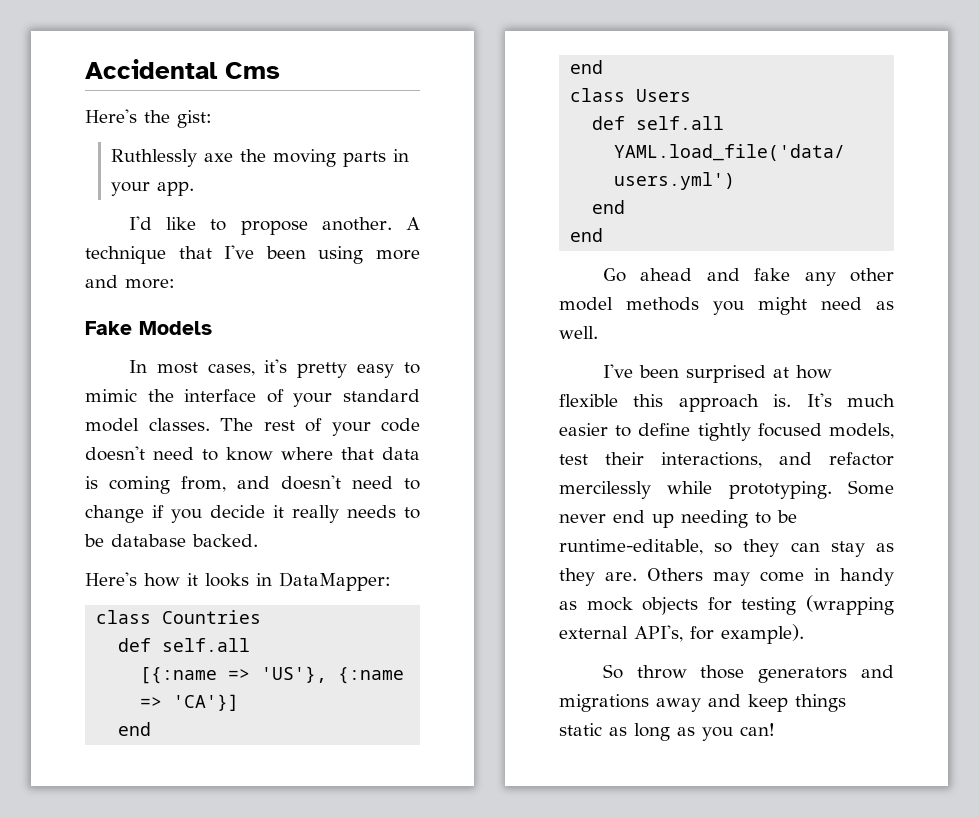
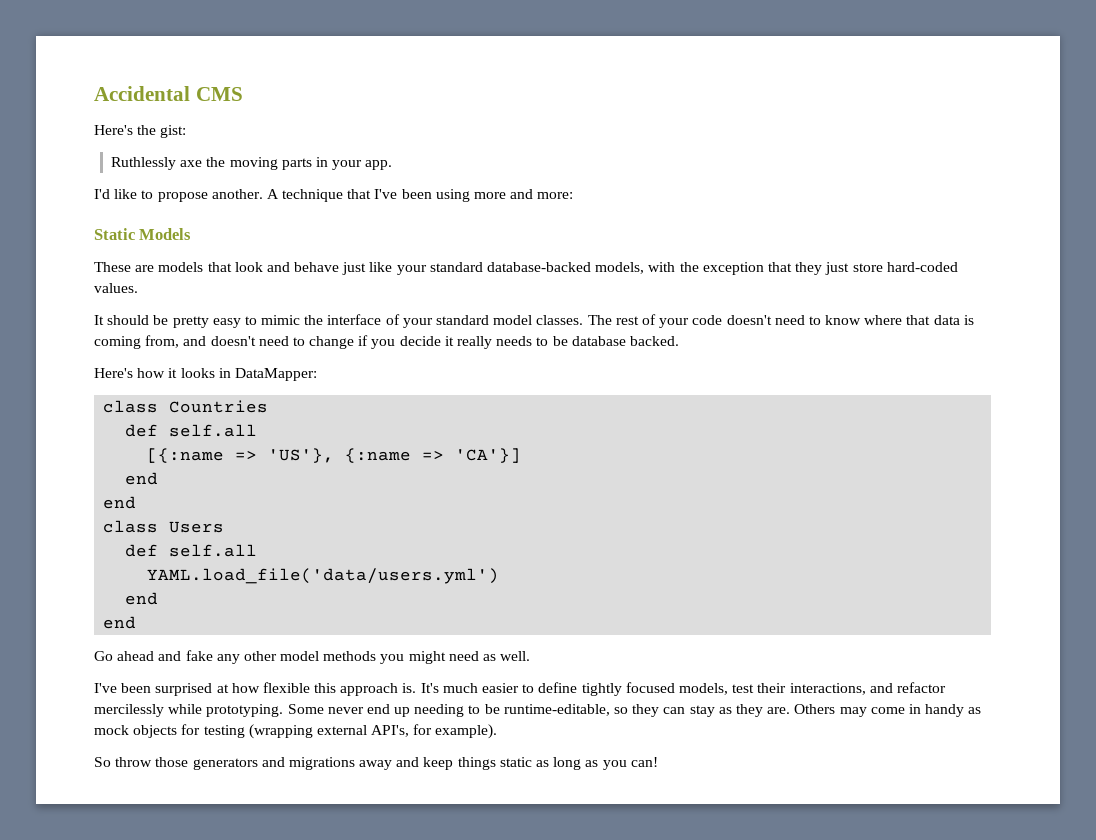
- Accidental Cms
+ Accidental CMS
- Fake Models
+ Static Models
- In most cases, it's pretty easy to mimic the interface of your standard model classes.
+ These are models that look and behave just like your standard database-backed models, with the exception that they just store hard-coded values.
+ It should be pretty easy to mimic the interface of your standard model classes.

